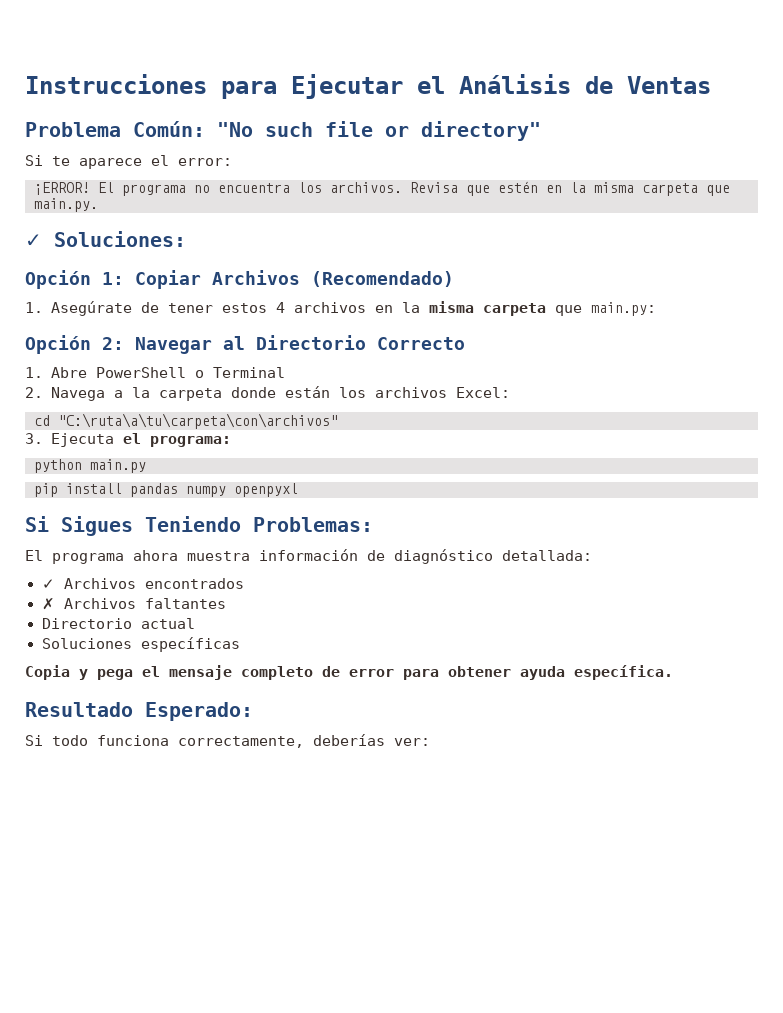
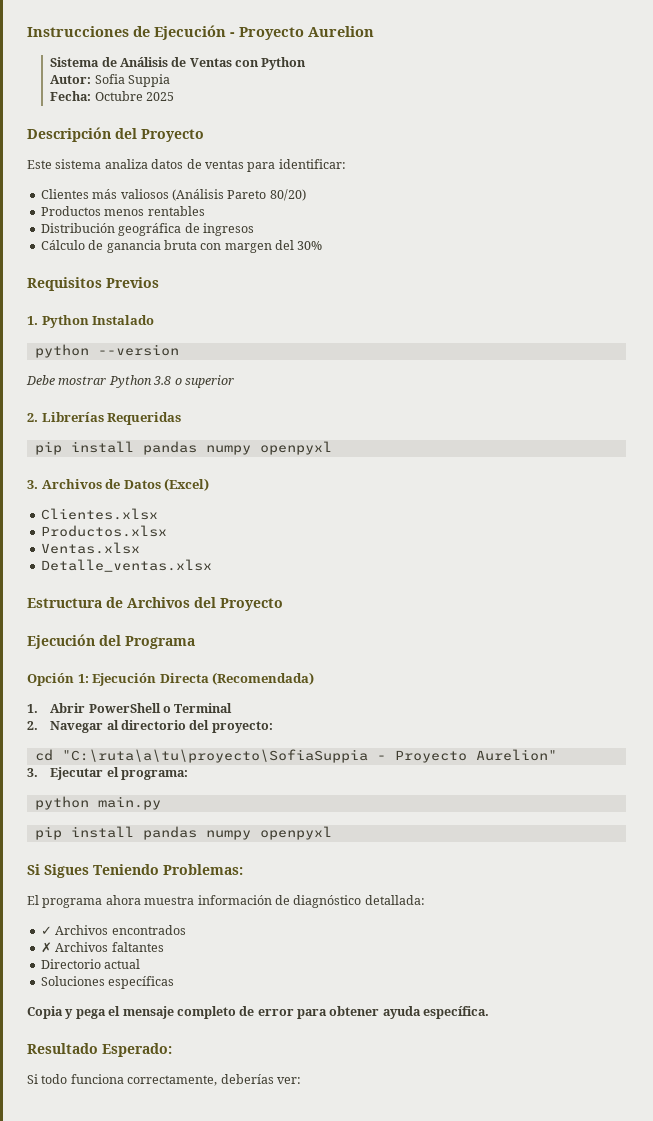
- Instrucciones para Ejecutar el Análisis de Ventas
- Problema Común: "No such file or directory"
- Si te aparece el error:
- ¡ERROR! El programa no encuentra los archivos. Revisa que estén en la misma carpeta que main.py.
- ✓ Soluciones:
- Opción 1: Copiar Archivos (Recomendado)
- 1. Asegúrate de tener estos 4 archivos en la misma carpeta que main.py:
- Opción 2: Navegar al Directorio Correcto
- 1. Abre PowerShell o Terminal
- 2. Navega a la carpeta donde están los archivos Excel:
- cd "C:\ruta\a\tu\carpeta\con\archivos"
- 3. Ejecuta el programa:
+ Instrucciones de Ejecución - Proyecto Aurelion
+ Sistema de Análisis de Ventas con Python
+ Autor: Sofia Suppia
+ Fecha: Octubre 2025
+ Descripción del Proyecto
+ Este sistema analiza datos de ventas para identificar:
+ Clientes más valiosos (Análisis Pareto 80/20)
+ Productos menos rentables
+ Distribución geográfica de ingresos
+ Cálculo de ganancia bruta con margen del 30%
+ Requisitos Previos
+ 1. Python Instalado
+ python --version
+ Debe mostrar Python 3.8 o superior
+ 2. Librerías Requeridas
+ pip install pandas numpy openpyxl
+ 3. Archivos de Datos (Excel)
+ Clientes.xlsx
+ Productos.xlsx
+ Ventas.xlsx
+ Detalle_ventas.xlsx
+ Estructura de Archivos del Proyecto
+ Ejecución del Programa
+ Opción 1: Ejecución Directa (Recomendada)
+ 1. Abrir PowerShell o Terminal
+ 2. Navegar al directorio del proyecto:
+ cd "C:\ruta\a\tu\proyecto\SofiaSuppia - Proyecto Aurelion"
+ 3. Ejecutar el programa:

